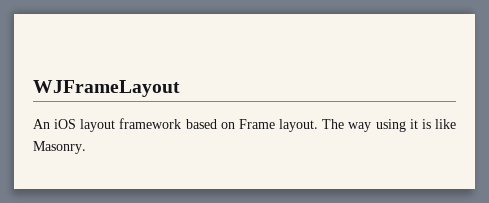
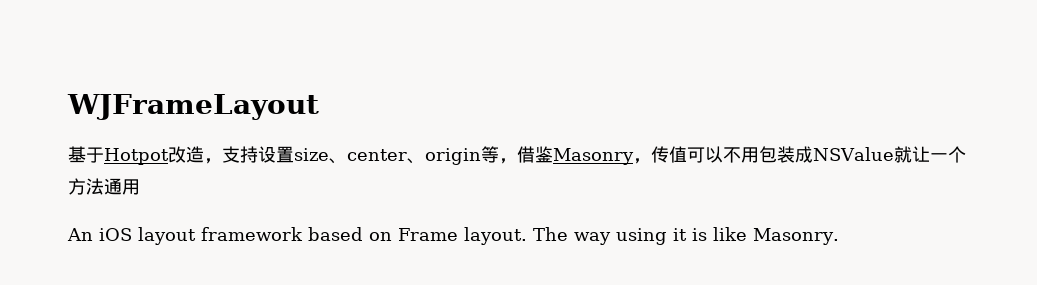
+ 基于Hotpot改造，支持设置size、center、origin等，借鉴Masonry，传值可以不用包装成NSValue就让一个方法通用

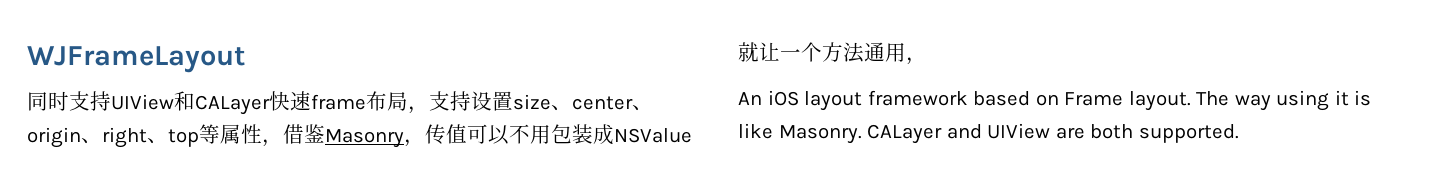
- 基于Hotpot改造，支持设置size、center、origin等，借鉴Masonry，传值可以不用包装成NSValue就让一个方法通用
+ 同时支持UIView和CALayer快速frame布局，支持设置size、center、origin、right、top等属性，借鉴Masonry，传值可以不用包装成NSValue就让一个方法通用，
+ CALayer and UIView are both supported.

